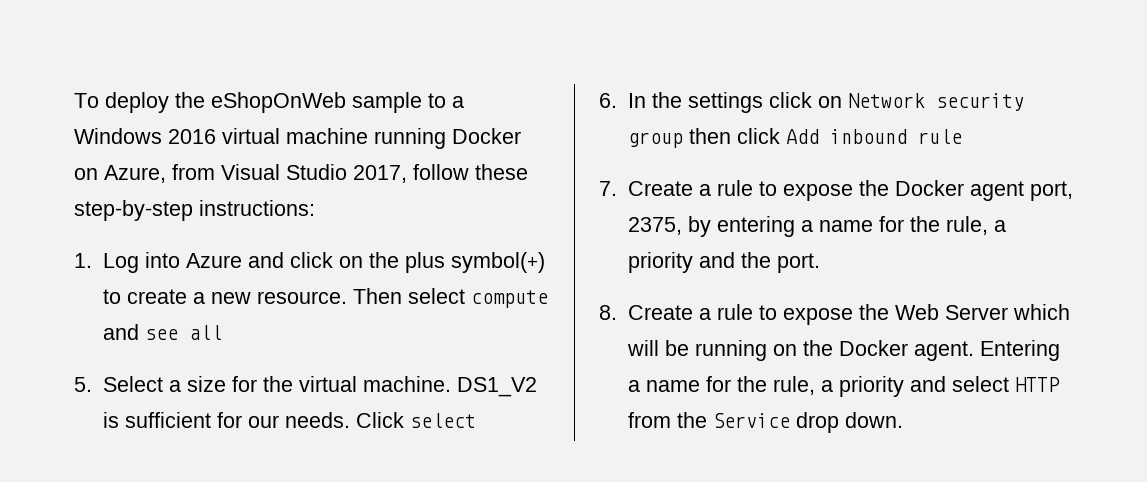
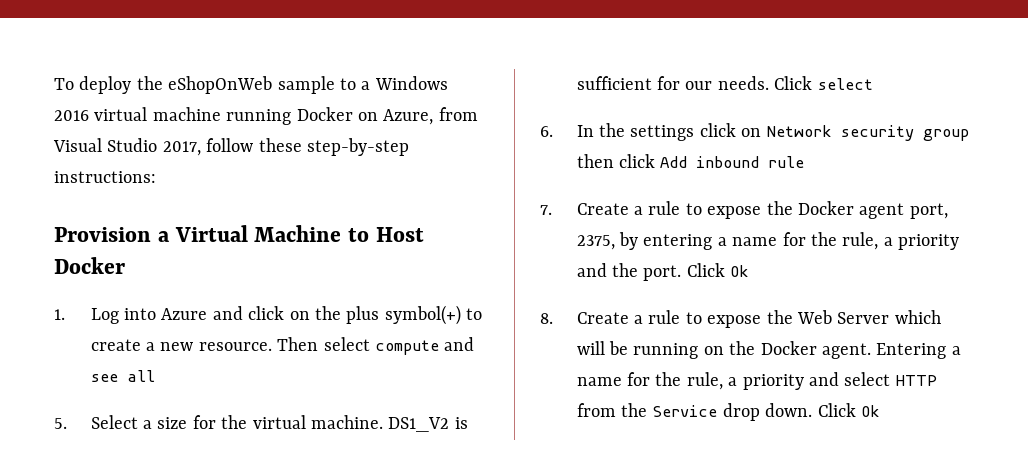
+ Provision a Virtual Machine to Host Docker
- 7. Create a rule to expose the Docker agent port, 2375, by entering a name for the rule, a priority and the port.
+ 7. Create a rule to expose the Docker agent port, 2375, by entering a name for the rule, a priority and the port. Click Ok
- Entering a name for the rule, a priority and select HTTP from the Service drop down.
+ Entering a name for the rule, a priority and select HTTP from the Service drop down. Click Ok

